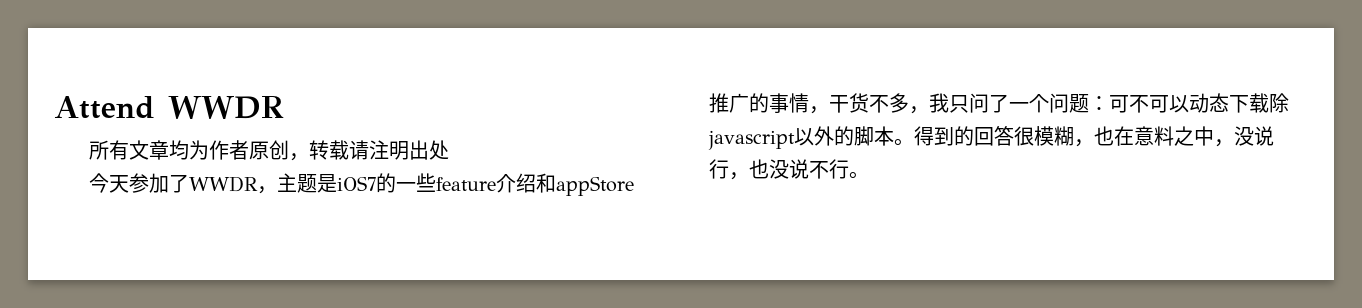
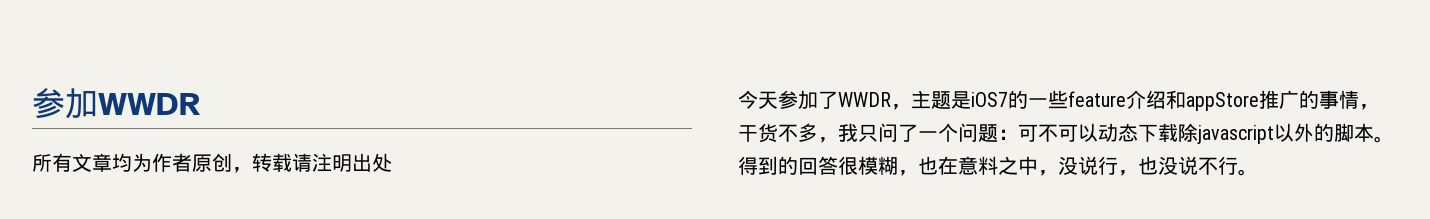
- Attend WWDR
+ 参加WWDR

